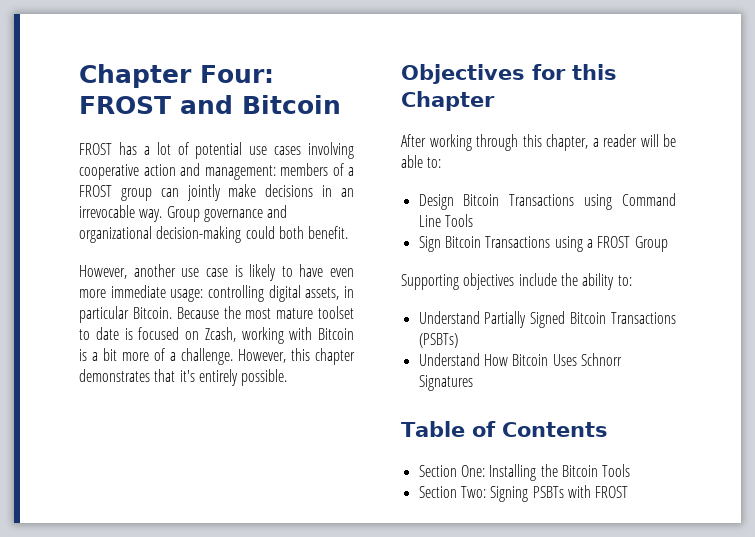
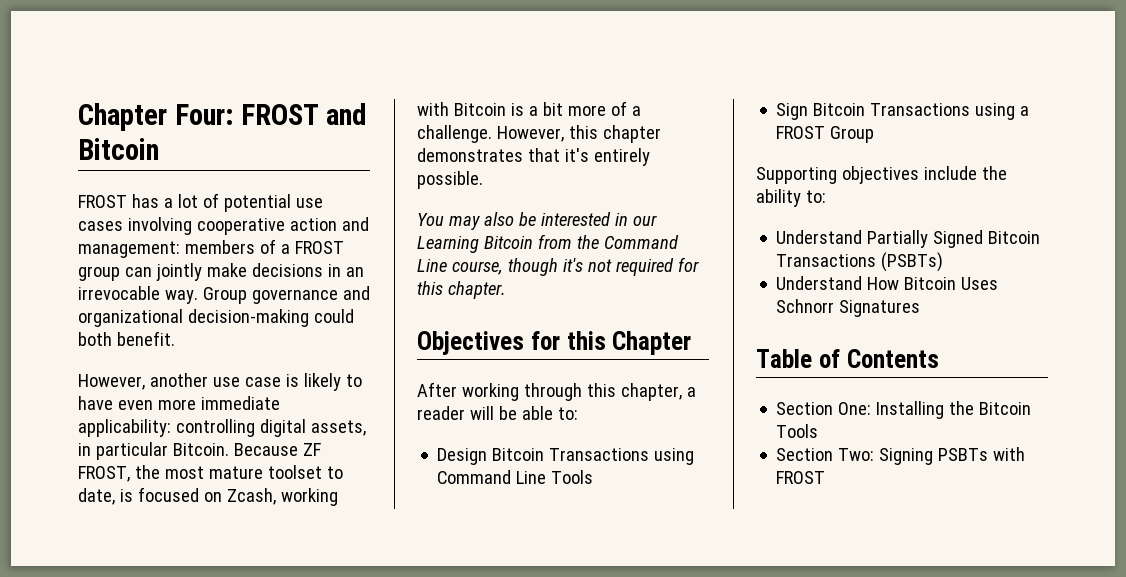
- However, another use case is likely to have even more immediate usage: controlling digital assets, in particular Bitcoin.
+ However, another use case is likely to have even more immediate applicability: controlling digital assets, in particular Bitcoin.
- Because the most mature toolset to date is focused on Zcash, working with Bitcoin is a bit more of a challenge.
+ Because ZF FROST, the most mature toolset to date, is focused on Zcash, working with Bitcoin is a bit more of a challenge.
+ You may also be interested in our Learning Bitcoin from the Command Line course, though it's not required for this chapter.

